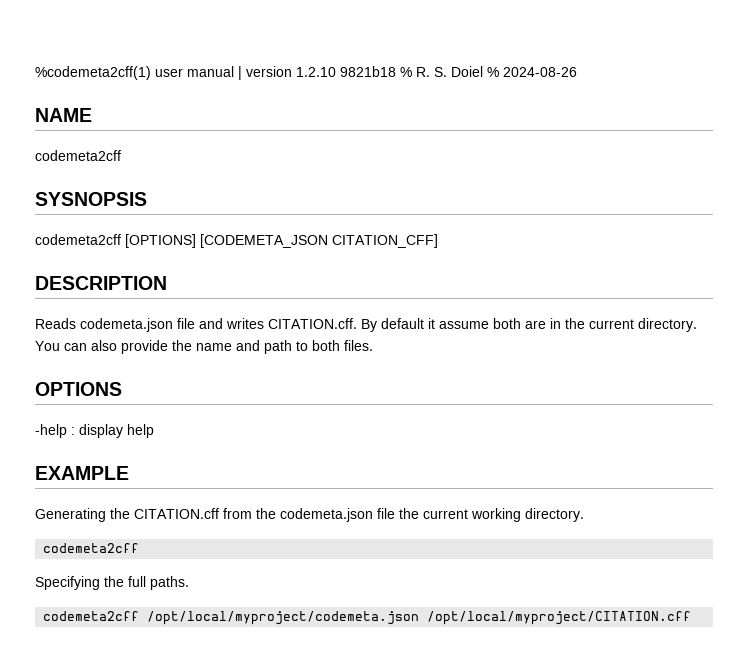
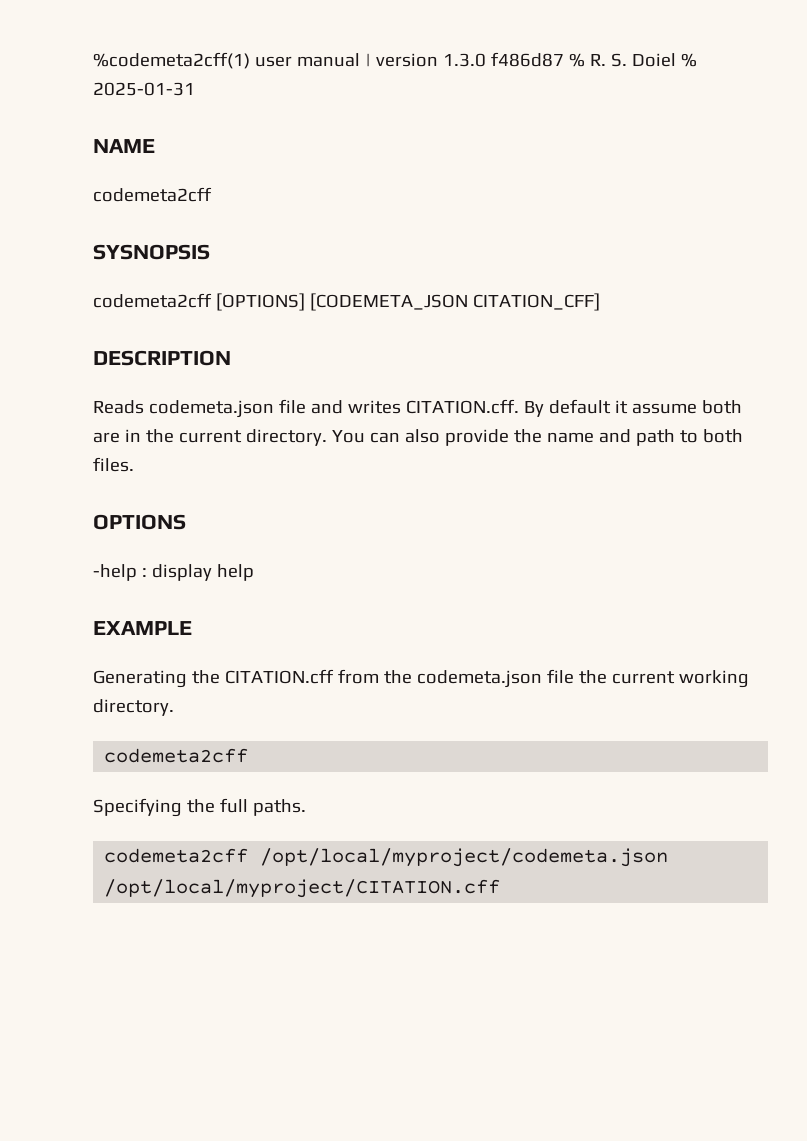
- %codemeta2cff(1) user manual | version 1.2.10 9821b18 % R. S. Doiel % 2024-08-26
+ %codemeta2cff(1) user manual | version 1.3.0 f486d87 % R. S. Doiel % 2025-01-31

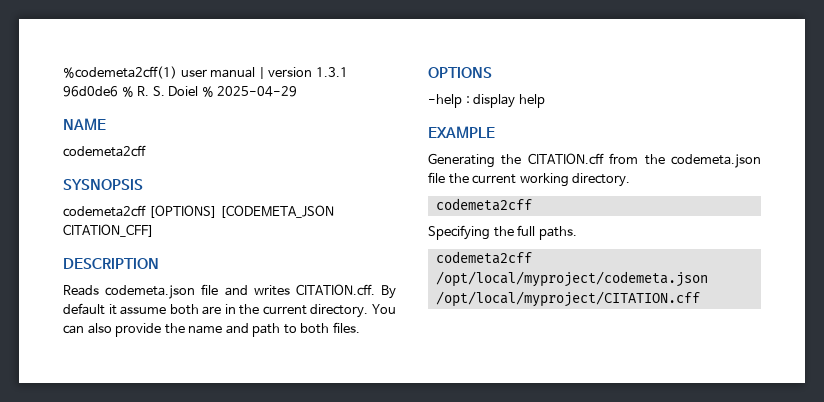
- %codemeta2cff(1) user manual | version 1.3.0 f486d87 % R. S. Doiel % 2025-01-31
+ %codemeta2cff(1) user manual | version 1.3.1 96d0de6 % R. S. Doiel % 2025-04-29

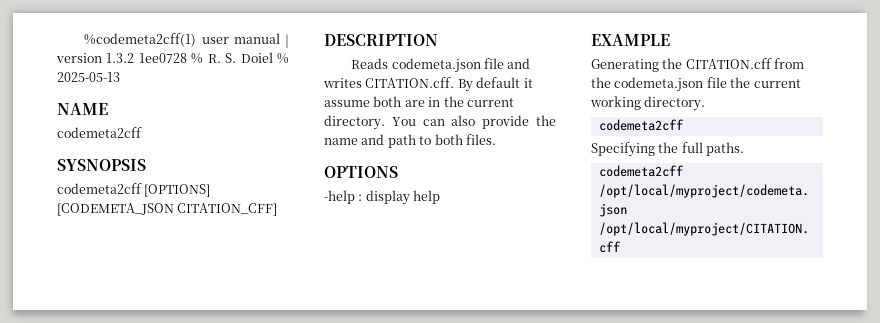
- %codemeta2cff(1) user manual | version 1.3.1 96d0de6 % R. S. Doiel % 2025-04-29
+ %codemeta2cff(1) user manual | version 1.3.2 1ee0728 % R. S. Doiel % 2025-05-13

